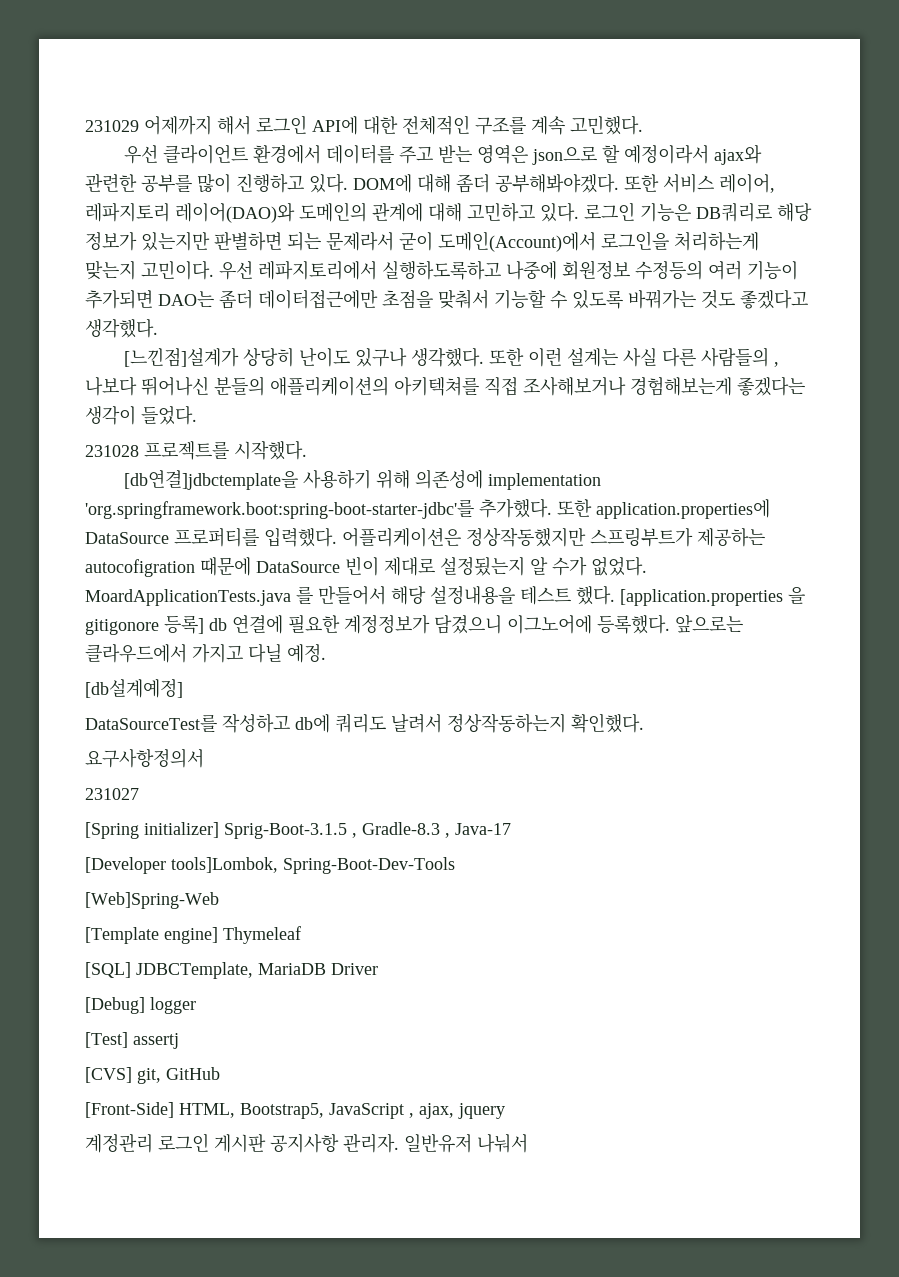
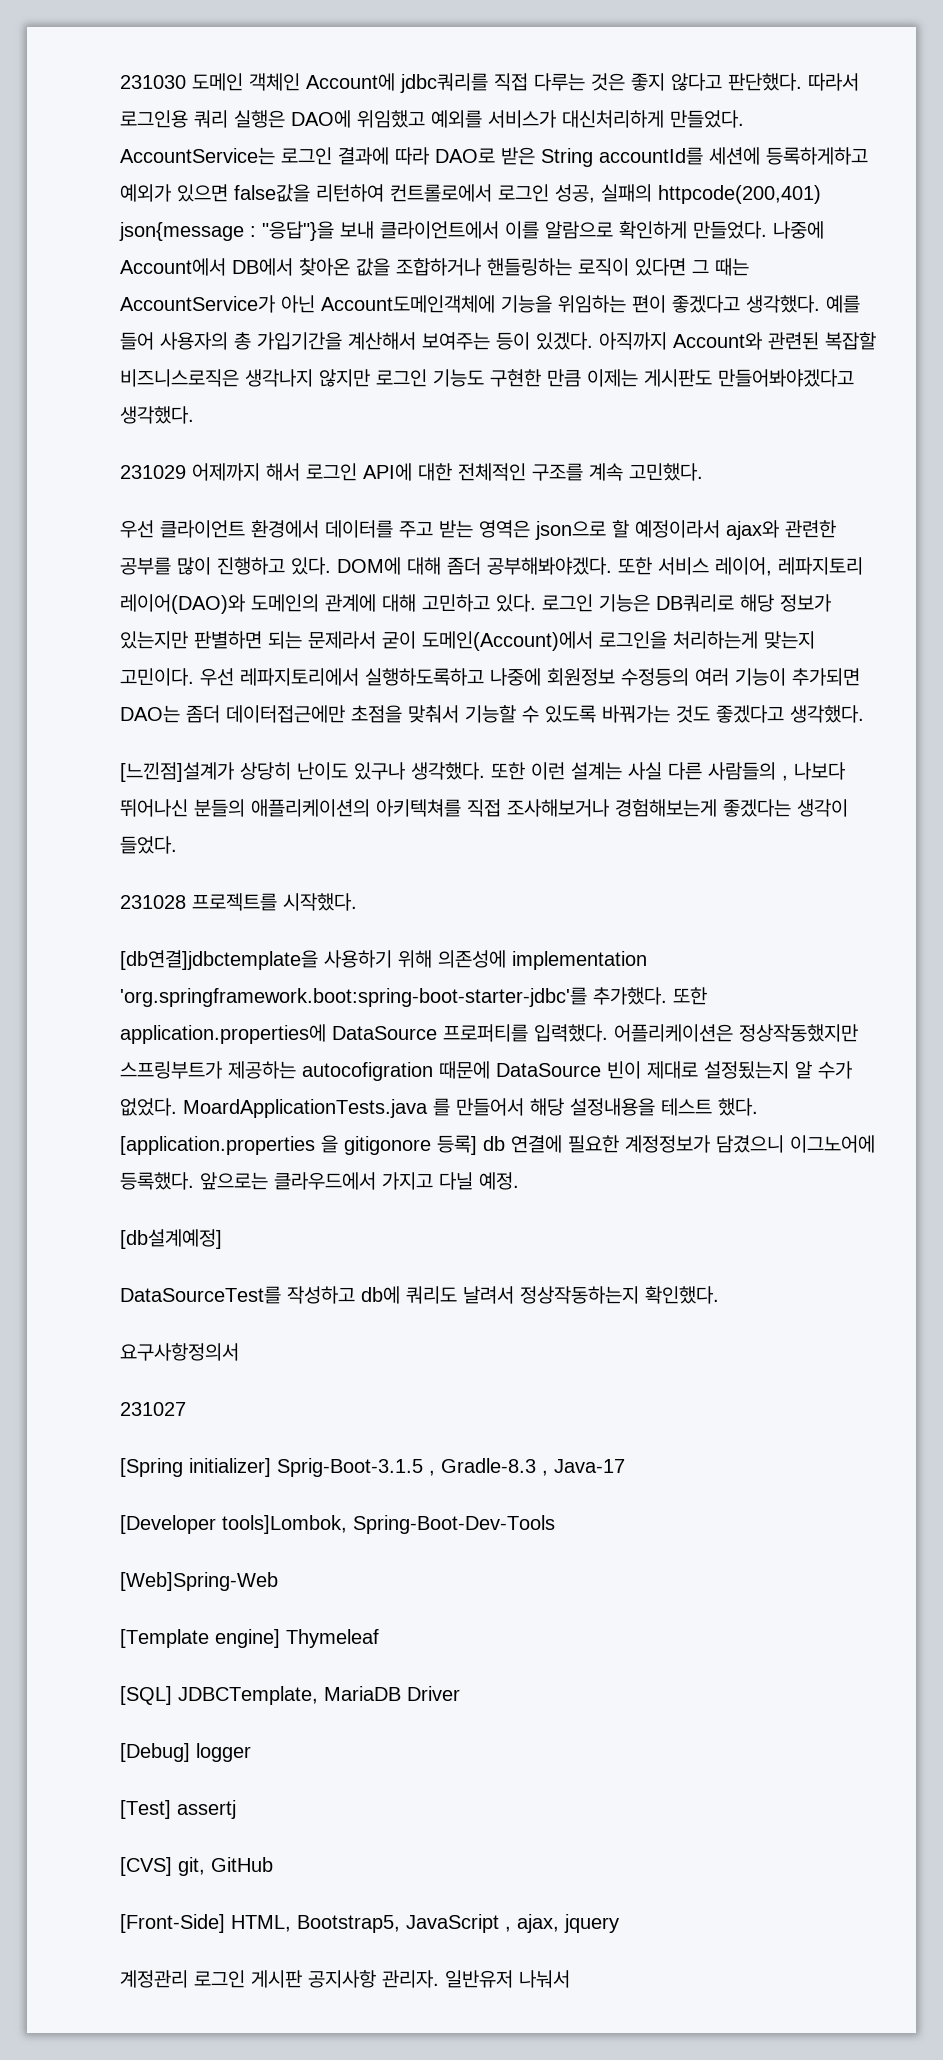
+ 231030 도메인 객체인 Account에 jdbc쿼리를 직접 다루는 것은 좋지 않다고 판단했다. 따라서 로그인용 쿼리 실행은 DAO에 위임했고 예외를 서비스가 대신처리하게 만들었다. AccountService는 로그인 결과에 따라 DAO로 받은 String accountId를 세션에 등록하게하고 예외가 있으면 false값을 리턴하여 컨트롤로에서 로그인 성공, 실패의 httpcode(200,401) json{message : "응답"}을 보내 클라이언트에서 이를 알람으로 확인하게 만들었다. 나중에 Account에서 DB에서 찾아온 값을 조합하거나 핸들링하는 로직이 있다면 그 때는 AccountService가 아닌 Account도메인객체에 기능을 위임하는 편이 좋겠다고 생각했다. 예를 들어 사용자의 총 가입기간을 계산해서 보여주는 등이 있겠다. 아직까지 Account와 관련된 복잡할 비즈니스로직은 생각나지 않지만 로그인 기능도 구현한 만큼 이제는 게시판도 만들어봐야겠다고 생각했다.

